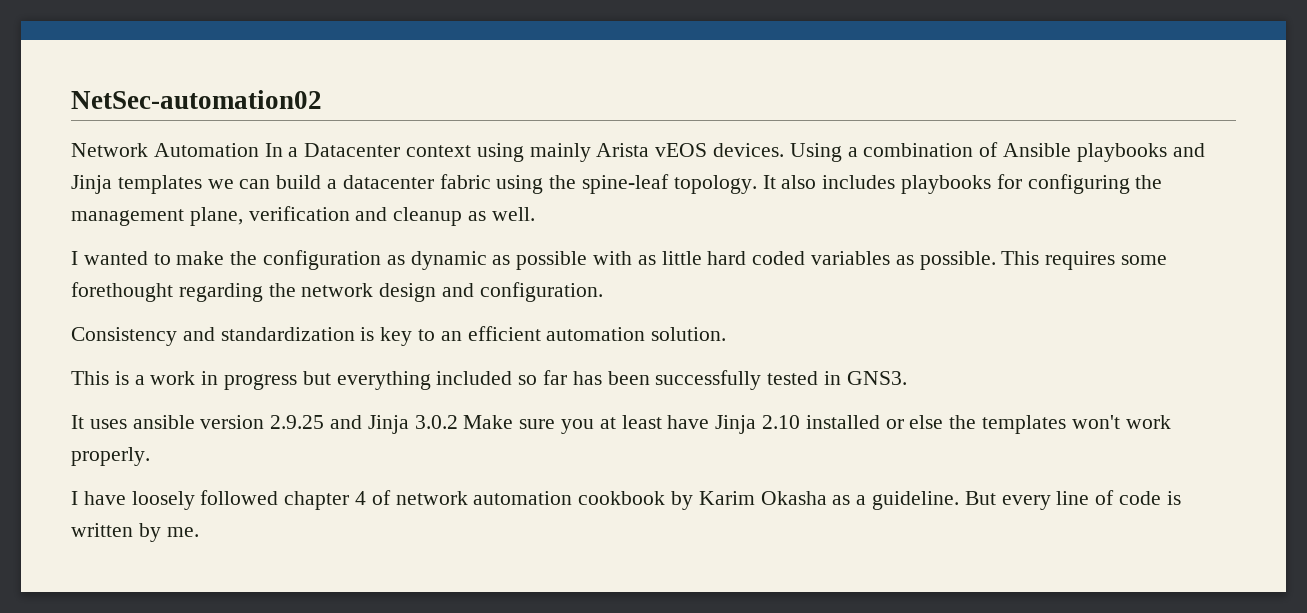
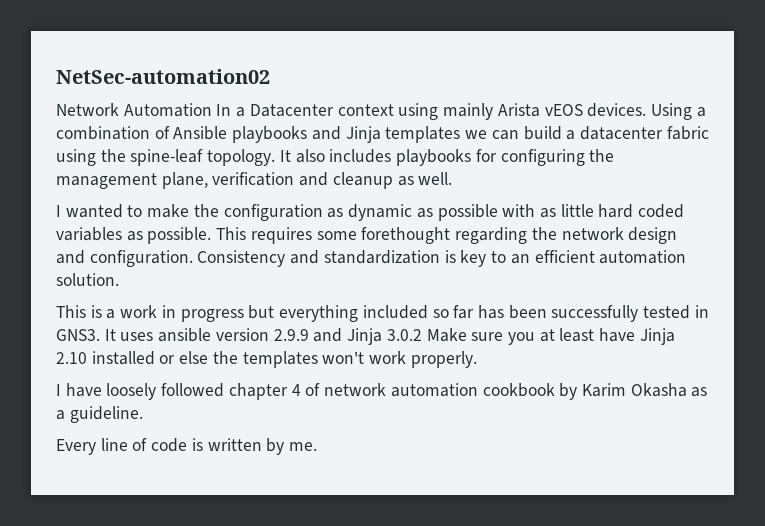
- This requires some forethought regarding the network design and configuration.
- Consistency and standardization is key to an efficient automation solution.
+ This requires some forethought regarding the network design and configuration. Consistency and standardization is key to an efficient automation solution.
- This is a work in progress but everything included so far has been successfully tested in GNS3.
- It uses ansible version 2.9.25 and Jinja 3.0.2 Make sure you at least have Jinja 2.10 installed or else the templates won't work properly.
+ This is a work in progress but everything included so far has been successfully tested in GNS3. It uses ansible version 2.9.9 and Jinja 3.0.2 Make sure you at least have Jinja 2.10 installed or else the templates won't work properly.
- I have loosely followed chapter 4 of network automation cookbook by Karim Okasha as a guideline. But every line of code is written by me.
+ I have loosely followed chapter 4 of network automation cookbook by Karim Okasha as a guideline.
+ Every line of code is written by me.

